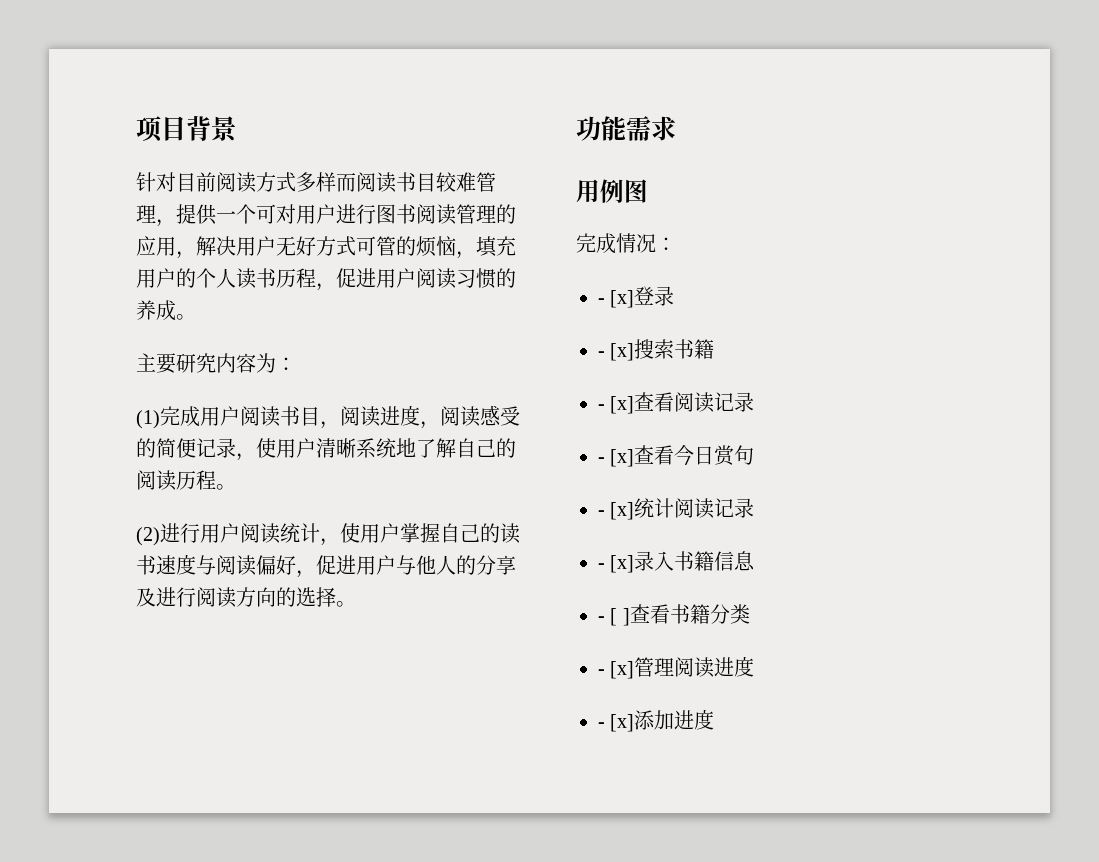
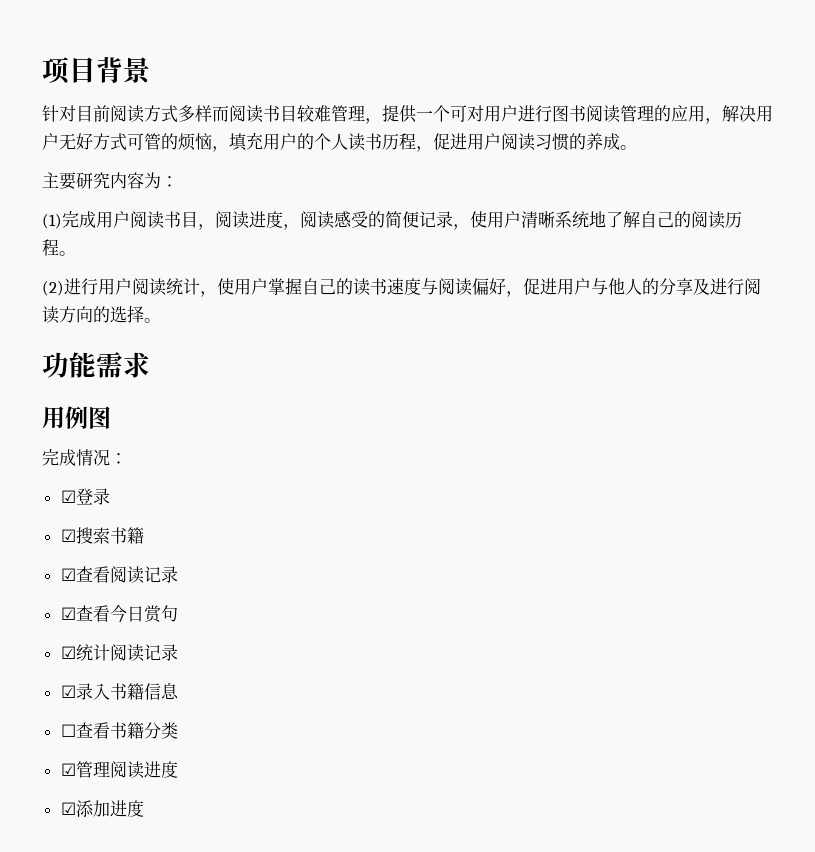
- - [x]登录
+ ☑登录
- - [x]搜索书籍
+ ☑搜索书籍
- - [x]查看阅读记录
+ ☑查看阅读记录
- - [x]查看今日赏句
+ ☑查看今日赏句
- - [x]统计阅读记录
+ ☑统计阅读记录
- - [x]录入书籍信息
+ ☑录入书籍信息
- - [ ]查看书籍分类
+ ☐查看书籍分类
- - [x]管理阅读进度
+ ☑管理阅读进度
- - [x]添加进度
+ ☑添加进度

